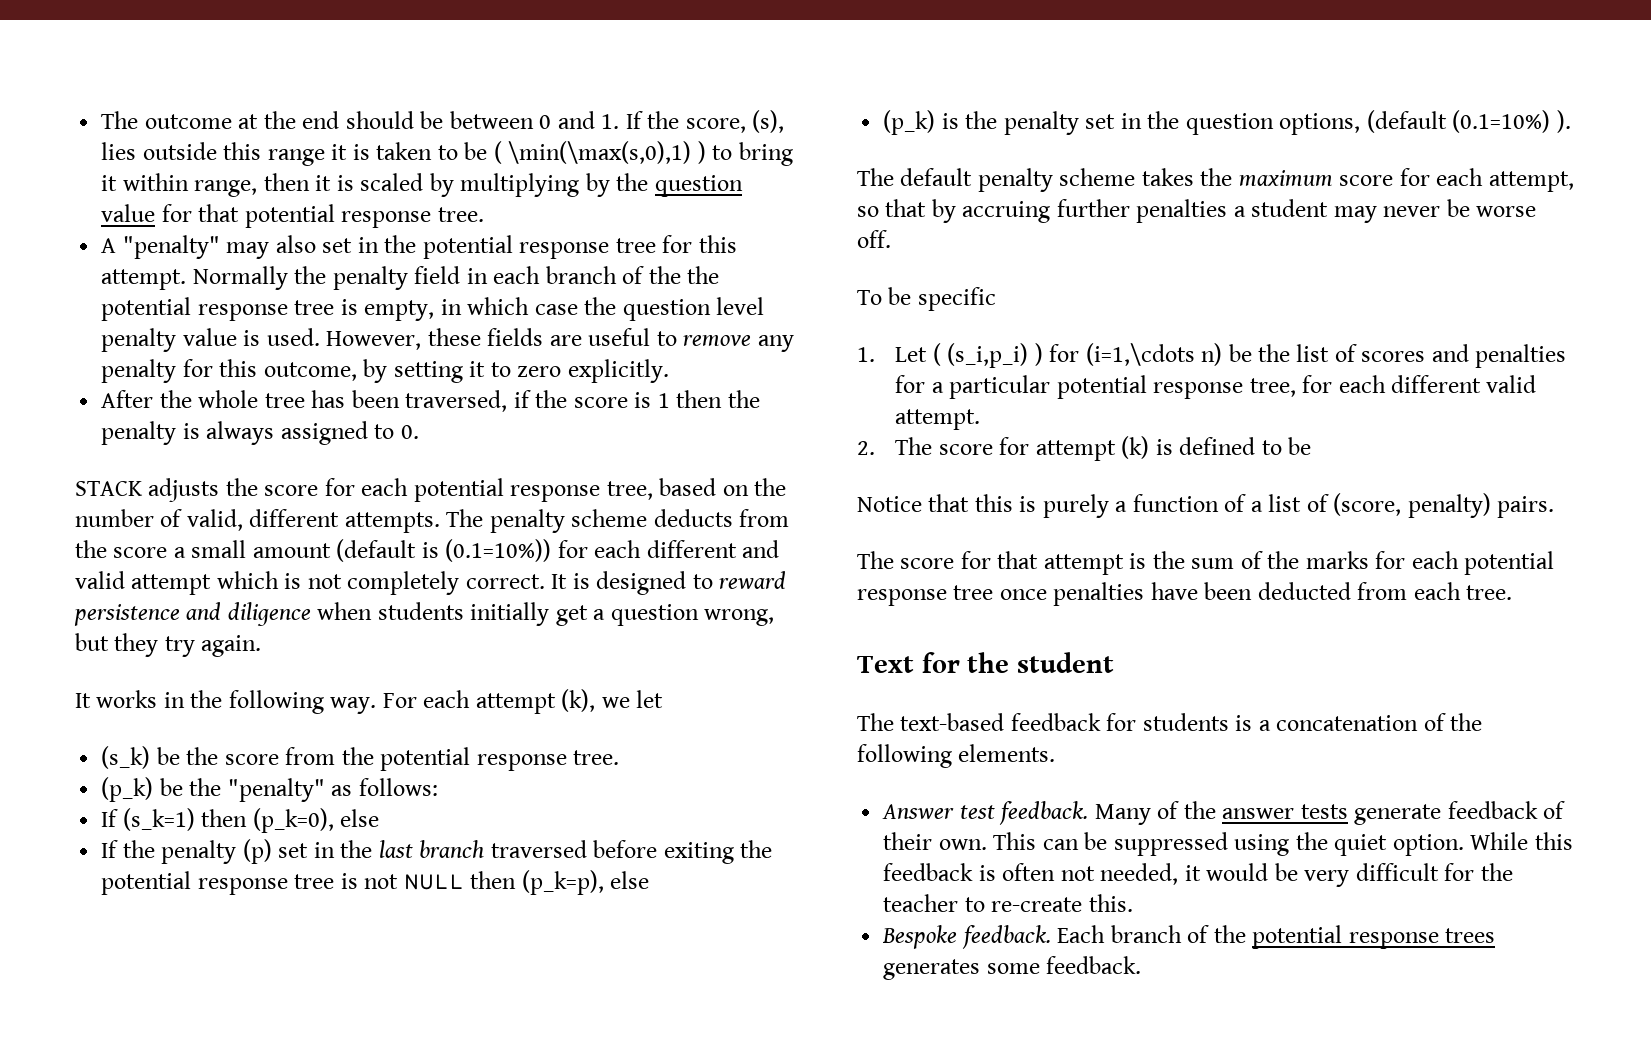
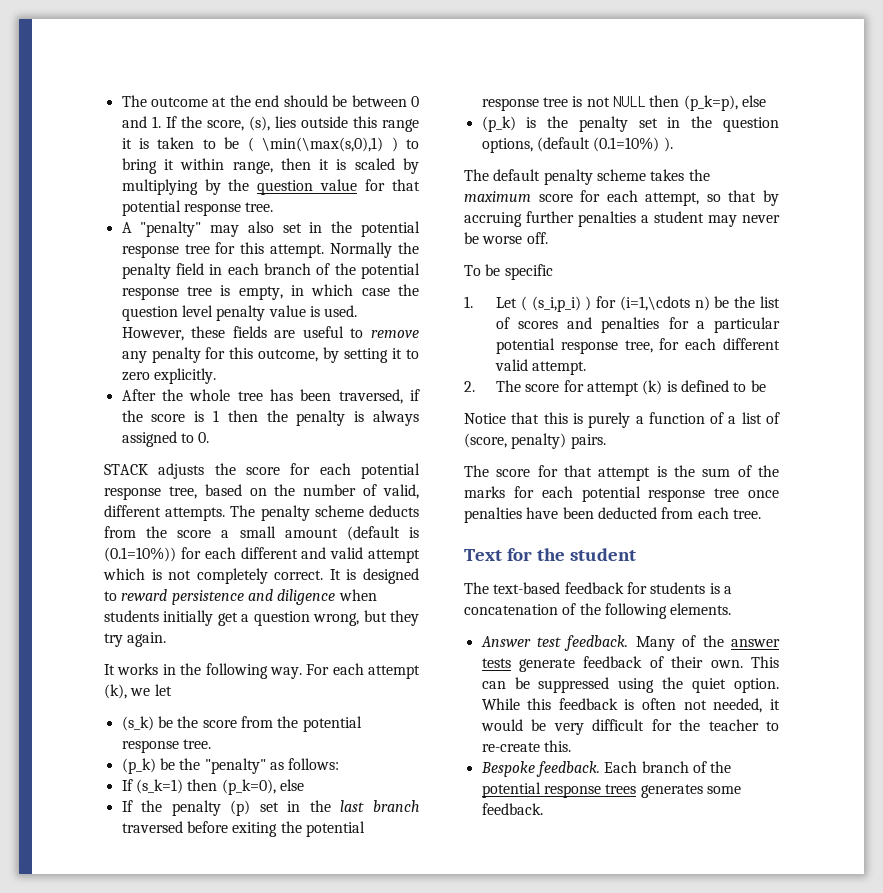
- Normally the penalty field in each branch of the the potential response tree is empty, in which case the question level penalty value is used.
+ Normally the penalty field in each branch of the potential response tree is empty, in which case the question level penalty value is used.

